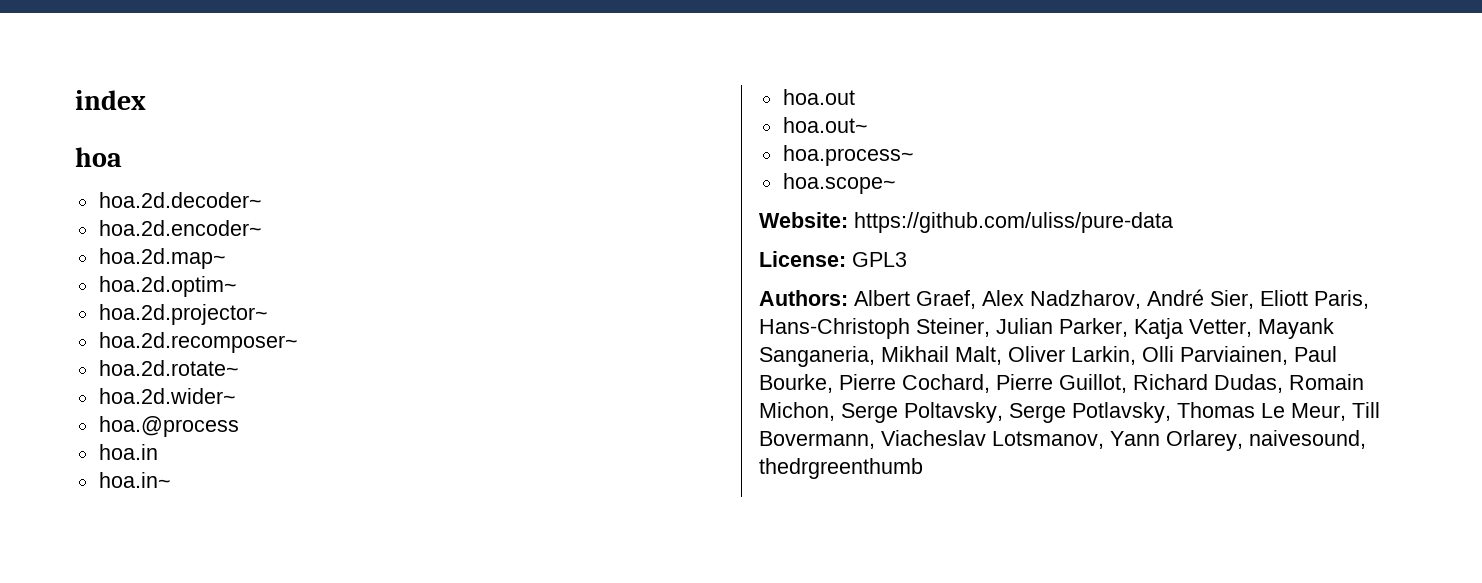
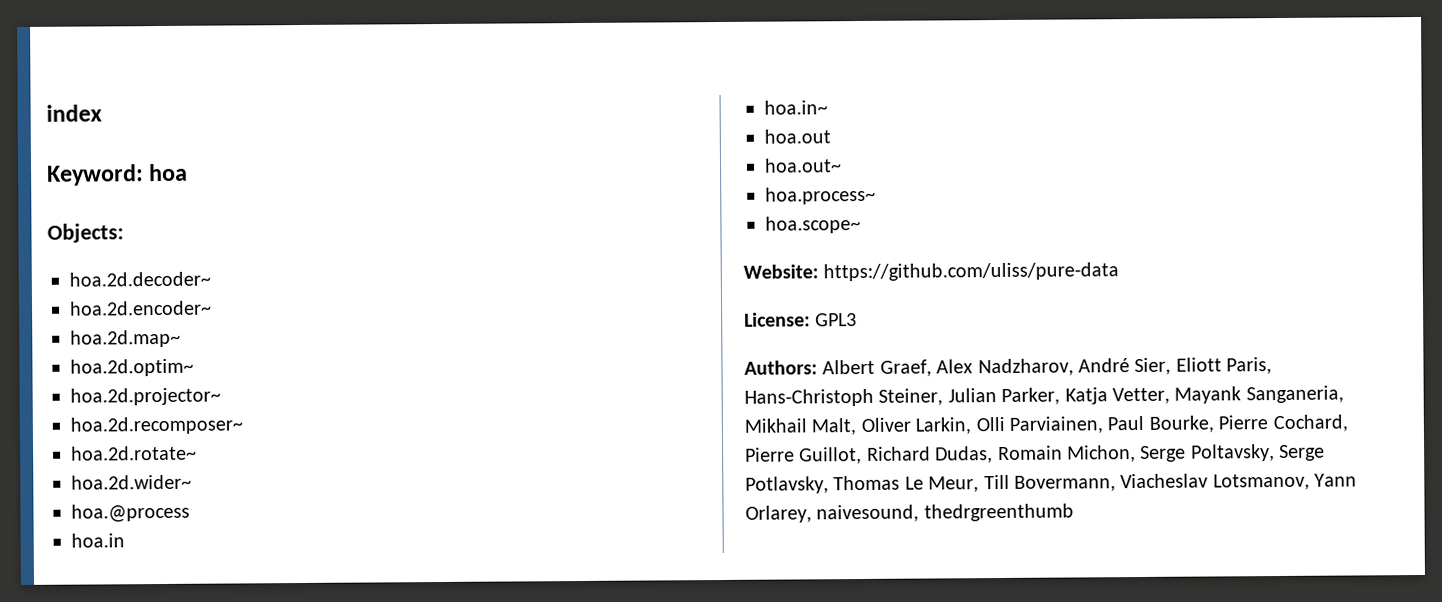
- hoa
+ Keyword: hoa
+ Objects:

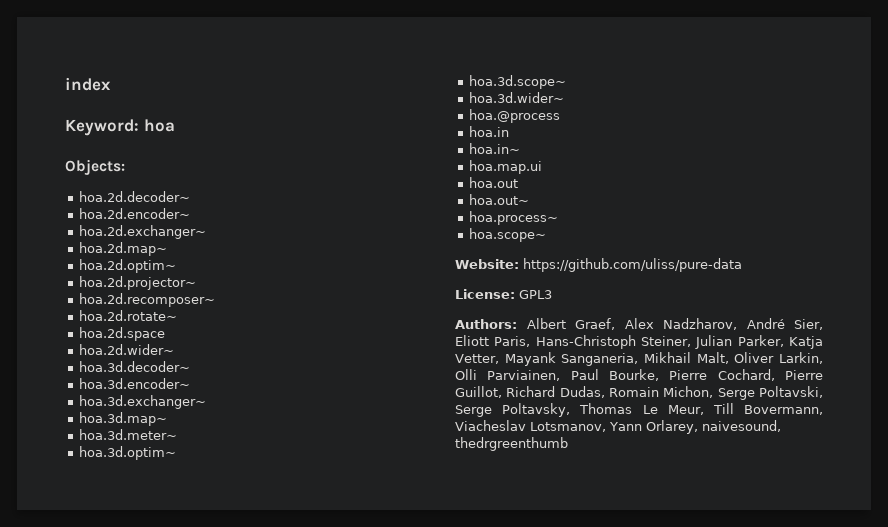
+ hoa.2d.exchanger~
+ hoa.2d.space
+ hoa.3d.decoder~
+ hoa.3d.encoder~
+ hoa.3d.exchanger~
+ hoa.3d.map~
+ hoa.3d.meter~
+ hoa.3d.optim~
+ hoa.3d.scope~
+ hoa.3d.wider~
+ hoa.map.ui
- Authors: Albert Graef, Alex Nadzharov, André Sier, Eliott Paris, Hans-Christoph Steiner, Julian Parker, Katja Vetter, Mayank Sanganeria, Mikhail Malt, Oliver Larkin, Olli Parviainen, Paul Bourke, Pierre Cochard, Pierre Guillot, Richard Dudas, Romain Michon, Serge Poltavsky, Serge Potlavsky, Thomas Le Meur, Till Bovermann, Viacheslav Lotsmanov, Yann Orlarey, naivesound, thedrgreenthumb
+ Authors: Albert Graef, Alex Nadzharov, André Sier, Eliott Paris, Hans-Christoph Steiner, Julian Parker, Katja Vetter, Mayank Sanganeria, Mikhail Malt, Oliver Larkin, Olli Parviainen, Paul Bourke, Pierre Cochard, Pierre Guillot, Richard Dudas, Romain Michon, Serge Poltavski, Serge Poltavsky, Thomas Le Meur, Till Bovermann, Viacheslav Lotsmanov, Yann Orlarey, naivesound, thedrgreenthumb

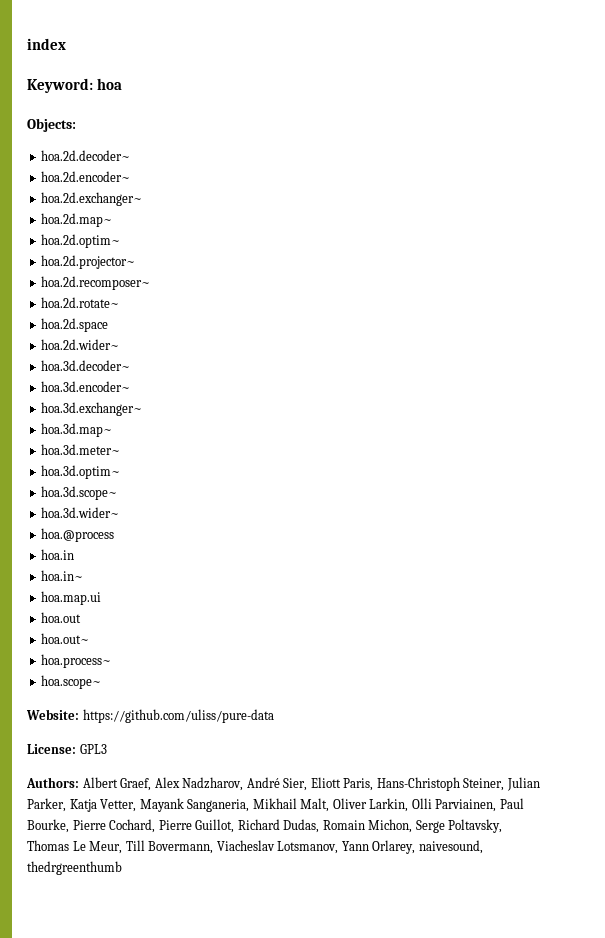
- Authors: Albert Graef, Alex Nadzharov, André Sier, Eliott Paris, Hans-Christoph Steiner, Julian Parker, Katja Vetter, Mayank Sanganeria, Mikhail Malt, Oliver Larkin, Olli Parviainen, Paul Bourke, Pierre Cochard, Pierre Guillot, Richard Dudas, Romain Michon, Serge Poltavski, Serge Poltavsky, Thomas Le Meur, Till Bovermann, Viacheslav Lotsmanov, Yann Orlarey, naivesound, thedrgreenthumb
+ Authors: Albert Graef, Alex Nadzharov, André Sier, Eliott Paris, Hans-Christoph Steiner, Julian Parker, Katja Vetter, Mayank Sanganeria, Mikhail Malt, Oliver Larkin, Olli Parviainen, Paul Bourke, Pierre Cochard, Pierre Guillot, Richard Dudas, Romain Michon, Serge Poltavsky, Thomas Le Meur, Till Bovermann, Viacheslav Lotsmanov, Yann Orlarey, naivesound, thedrgreenthumb

